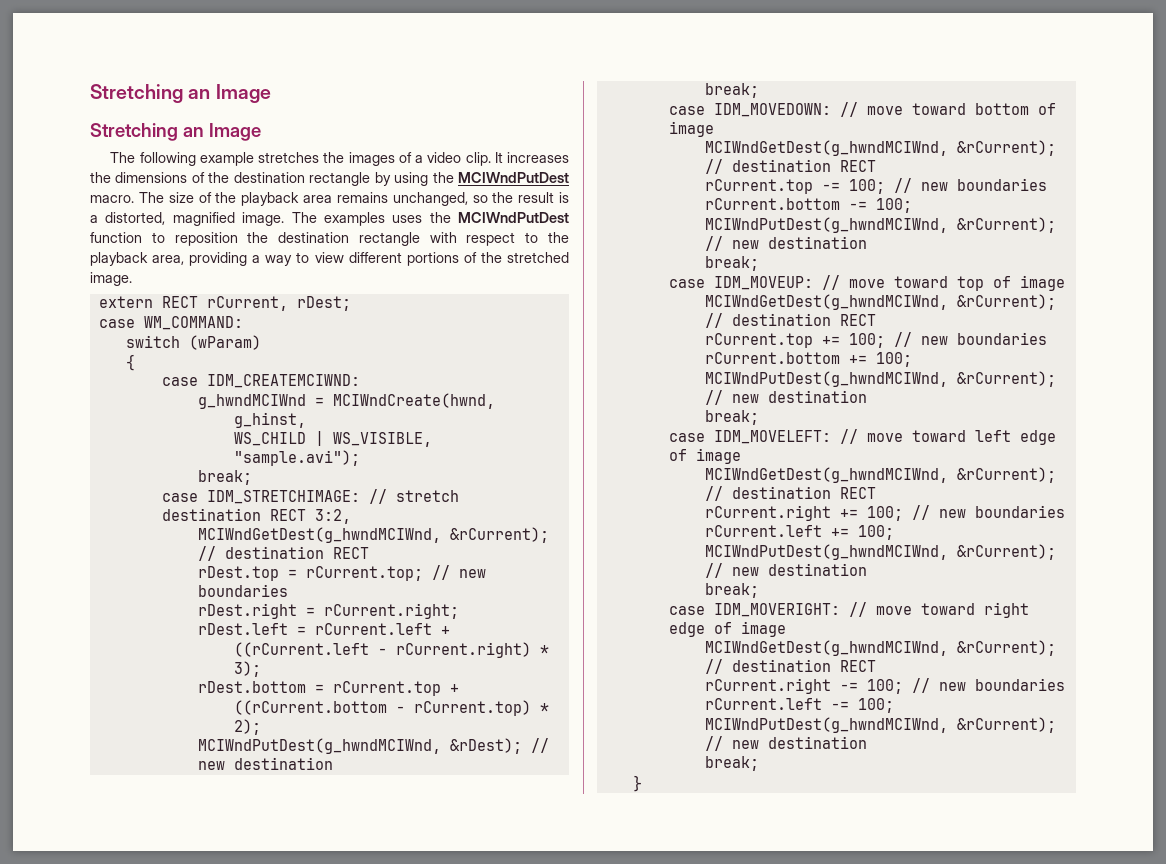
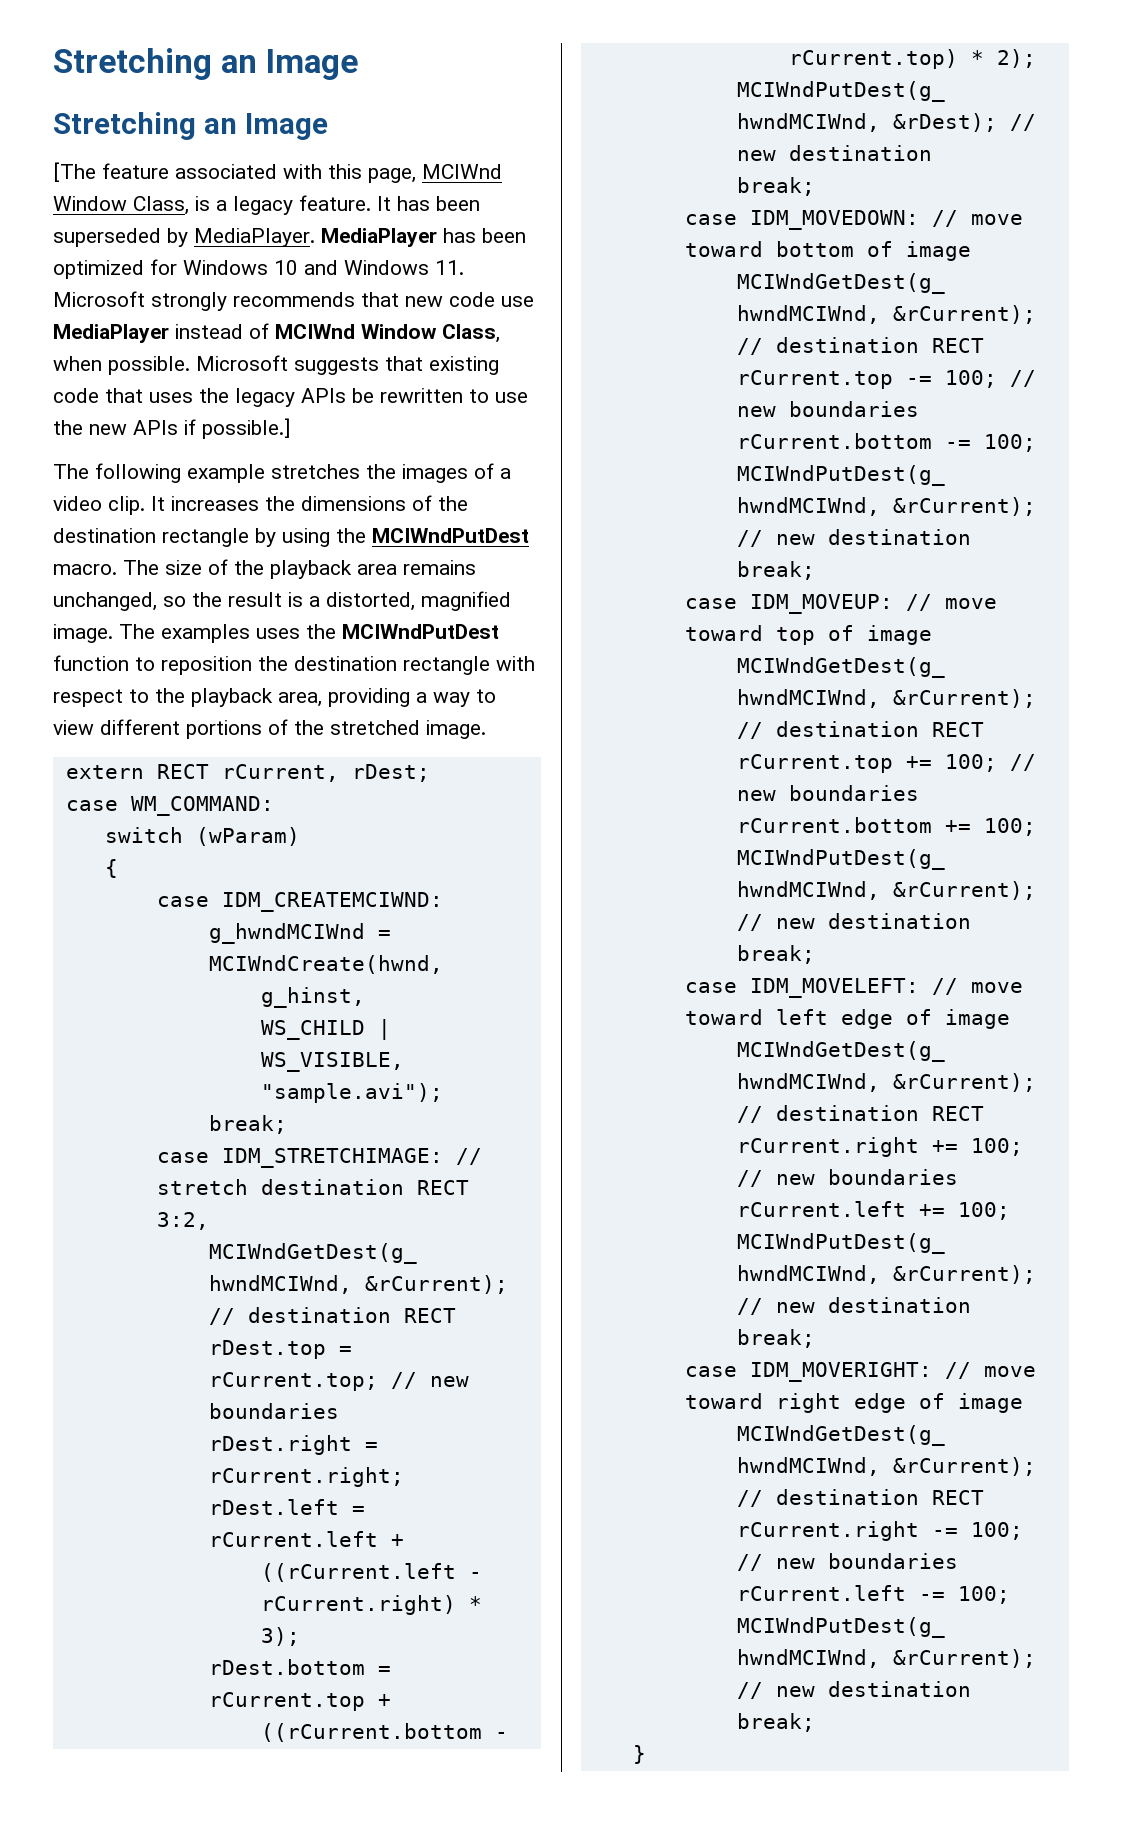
+ [The feature associated with this page, MCIWnd Window Class, is a legacy feature. It has been superseded by MediaPlayer. MediaPlayer has been optimized for Windows 10 and Windows 11. Microsoft strongly recommends that new code use MediaPlayer instead of MCIWnd Window Class, when possible. Microsoft suggests that existing code that uses the legacy APIs be rewritten to use the new APIs if possible.]

